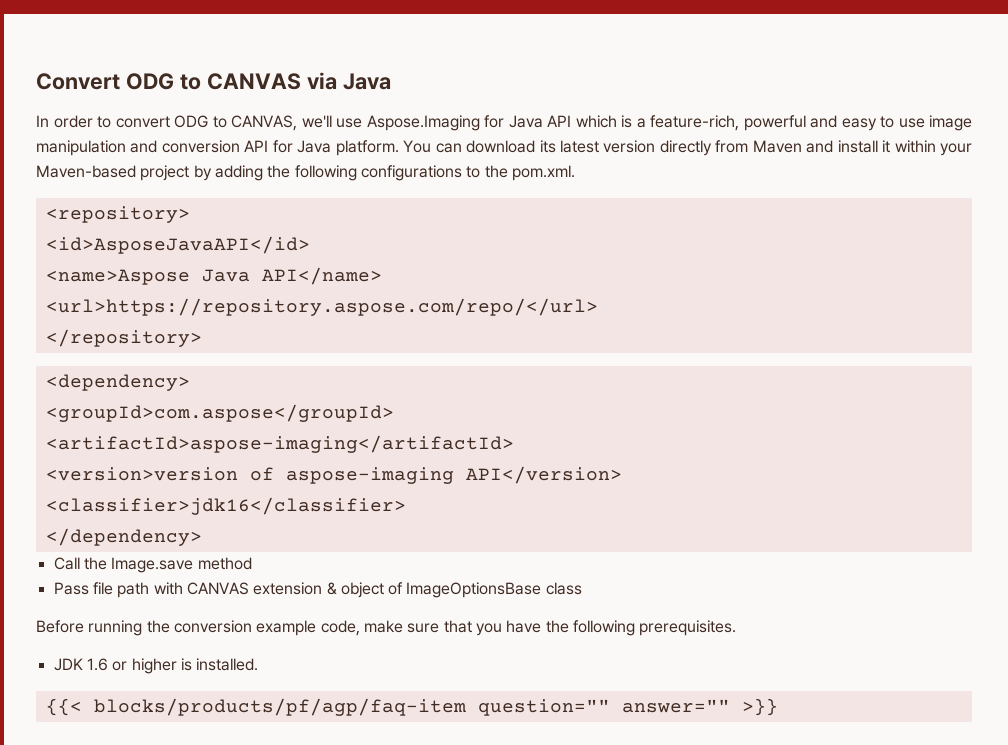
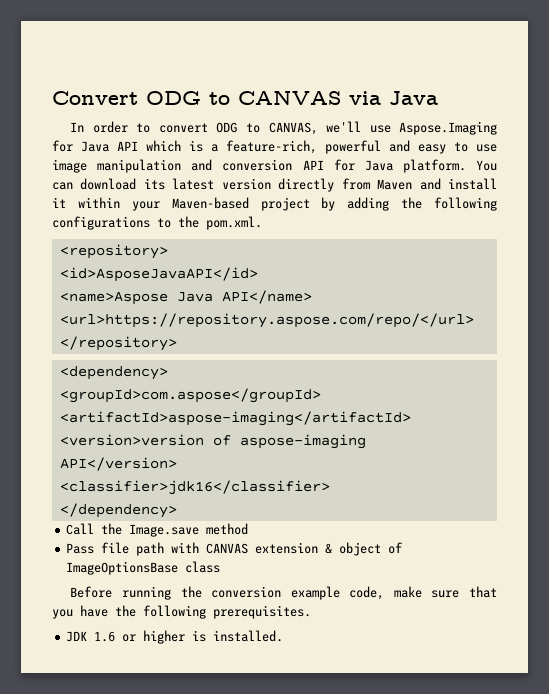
- {{< blocks/products/pf/agp/faq-item question="" answer="" >}}

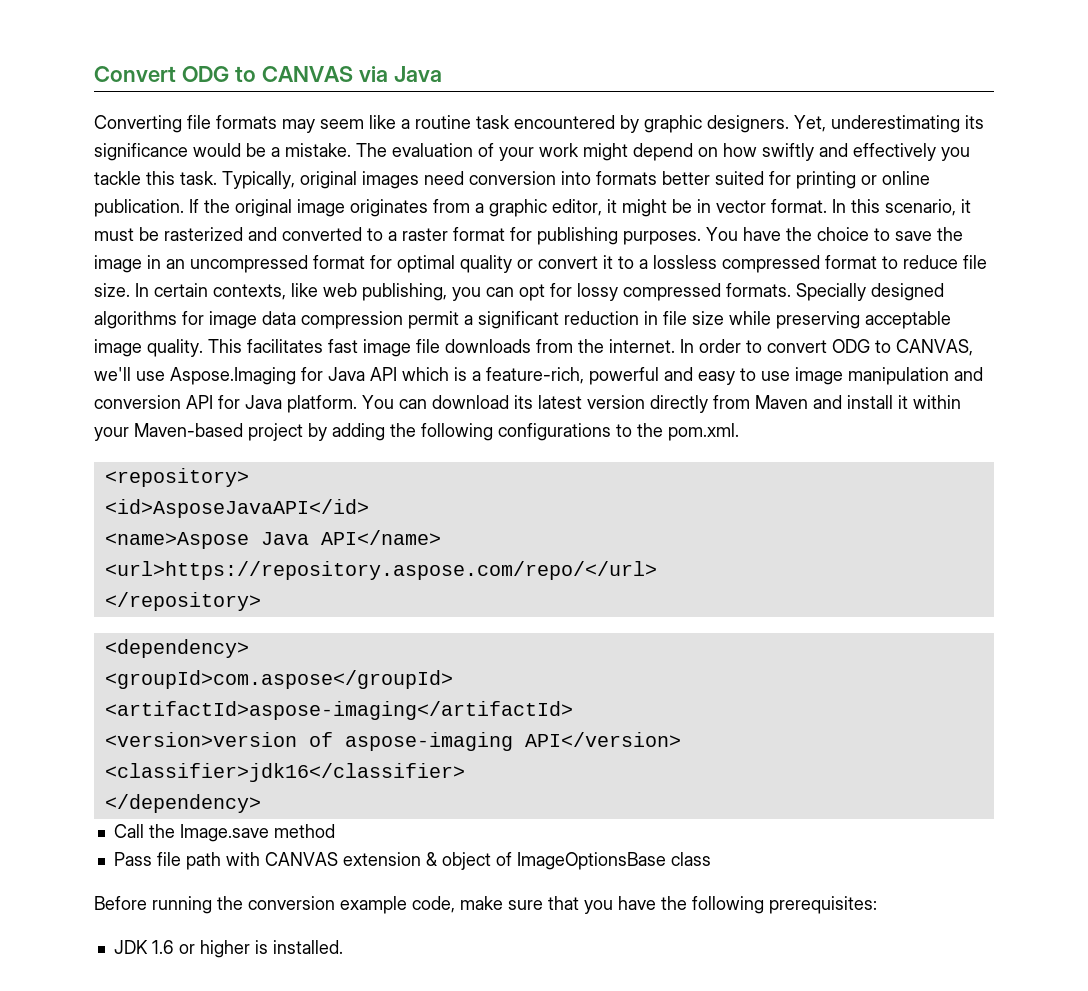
+ Converting file formats may seem like a routine task encountered by graphic designers. Yet, underestimating its significance would be a mistake. The evaluation of your work might depend on how swiftly and effectively you tackle this task. Typically, original images need conversion into formats better suited for printing or online publication. If the original image originates from a graphic editor, it might be in vector format. In this scenario, it must be rasterized and converted to a raster format for publishing purposes. You have the choice to save the image in an uncompressed format for optimal quality or convert it to a lossless compressed format to reduce file size. In certain contexts, like web publishing, you can opt for lossy compressed formats. Specially designed algorithms for image data compression permit a significant reduction in file size while preserving acceptable image quality. This facilitates fast image file downloads from the internet.
- Before running the conversion example code, make sure that you have the following prerequisites.
+ Before running the conversion example code, make sure that you have the following prerequisites:

